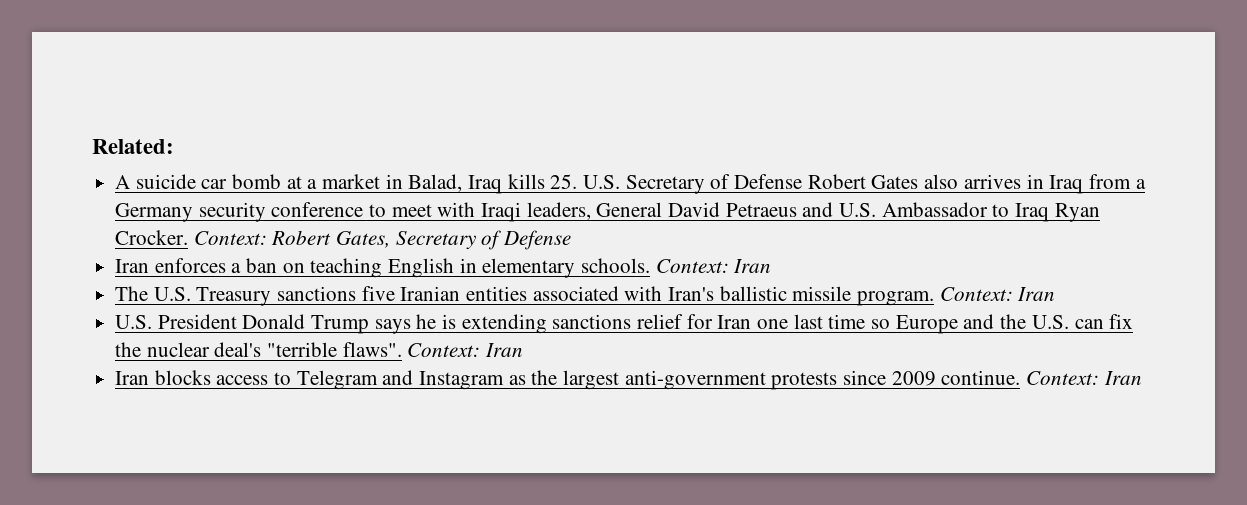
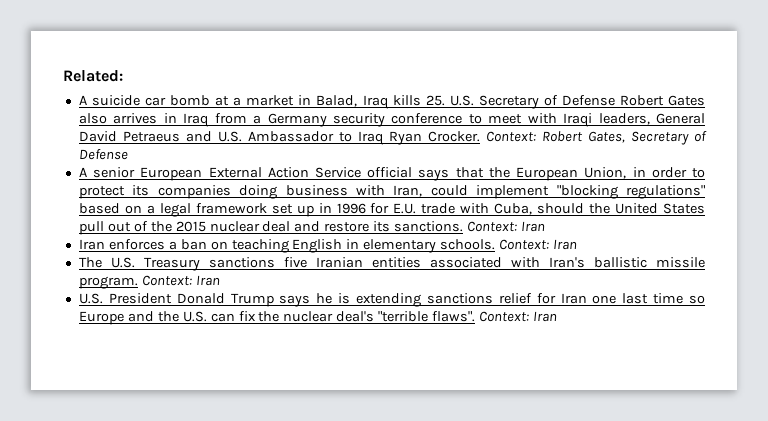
+ A senior European External Action Service official says that the European Union, in order to protect its companies doing business with Iran, could implement "blocking regulations" based on a legal framework set up in 1996 for E.U. trade with Cuba, should the United States pull out of the 2015 nuclear deal and restore its sanctions. Context: Iran
- Iran blocks access to Telegram and Instagram as the largest anti-government protests since 2009 continue. Context: Iran

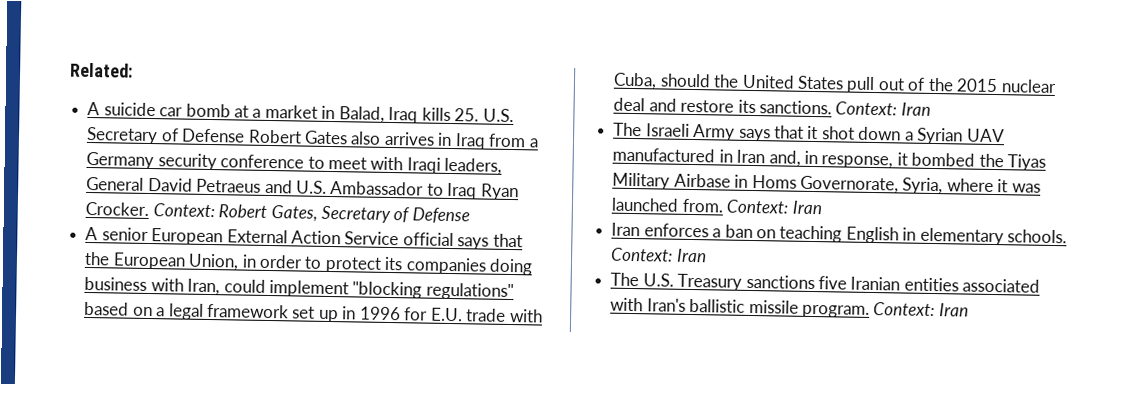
+ The Israeli Army says that it shot down a Syrian UAV manufactured in Iran and, in response, it bombed the Tiyas Military Airbase in Homs Governorate, Syria, where it was launched from. Context: Iran
- U.S. President Donald Trump says he is extending sanctions relief for Iran one last time so Europe and the U.S. can fix the nuclear deal's "terrible flaws". Context: Iran

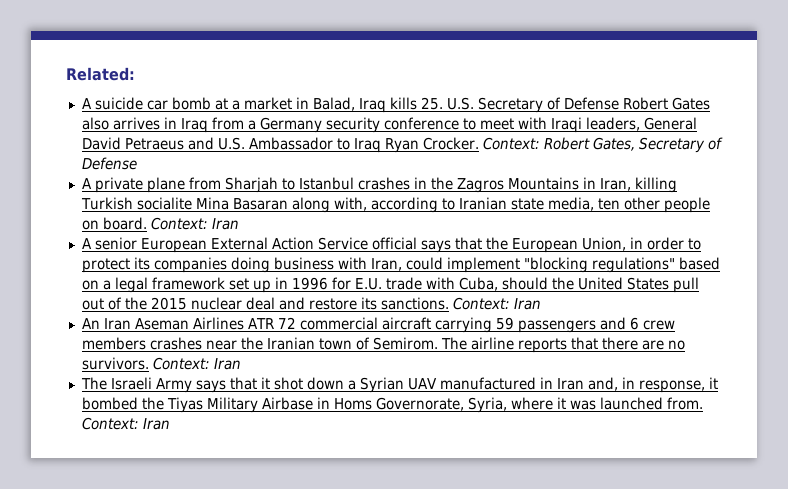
+ A private plane from Sharjah to Istanbul crashes in the Zagros Mountains in Iran, killing Turkish socialite Mina Basaran along with, according to Iranian state media, ten other people on board. Context: Iran
+ An Iran Aseman Airlines ATR 72 commercial aircraft carrying 59 passengers and 6 crew members crashes near the Iranian town of Semirom. The airline reports that there are no survivors. Context: Iran
- Iran enforces a ban on teaching English in elementary schools. Context: Iran
- The U.S. Treasury sanctions five Iranian entities associated with Iran's ballistic missile program. Context: Iran

